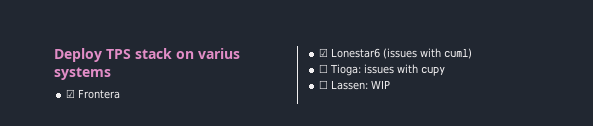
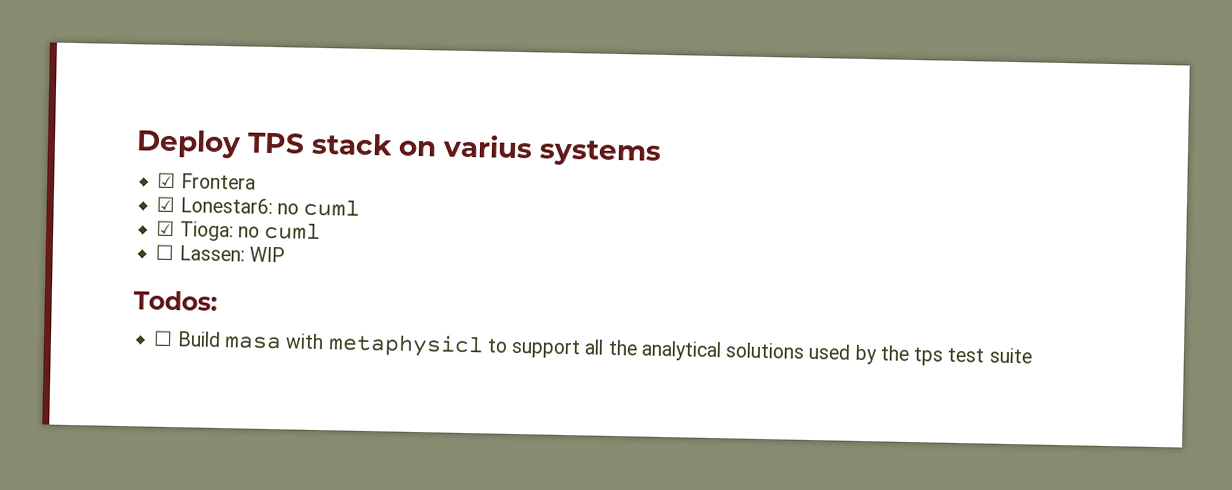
- ☑ Lonestar6 (issues with cuml)
- ☐ Tioga: issues with cupy
+ ☑ Lonestar6: no cuml
+ ☑ Tioga: no cuml
  ☐ Lassen: WIP
+ Todos:
+ ☐ Build masa with metaphysicl to support all the analytical solutions used by the tps test suite

